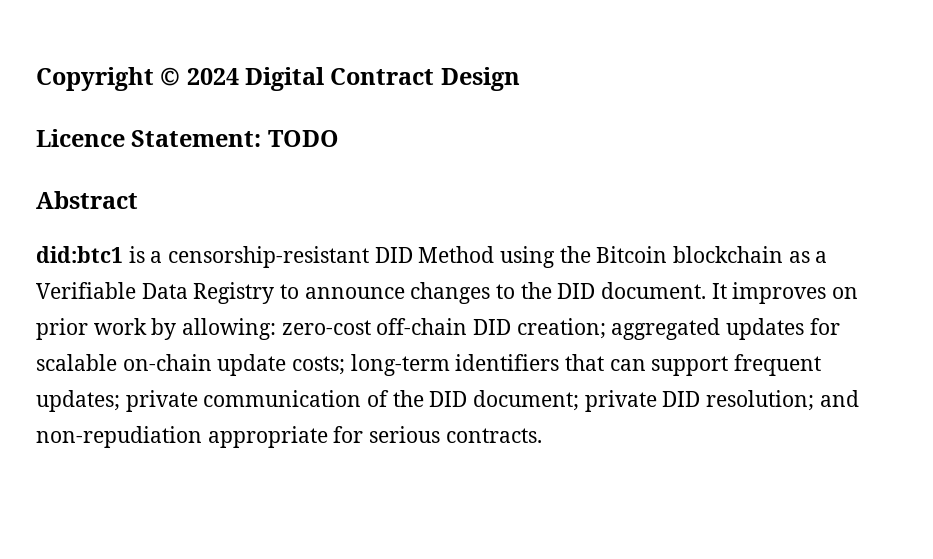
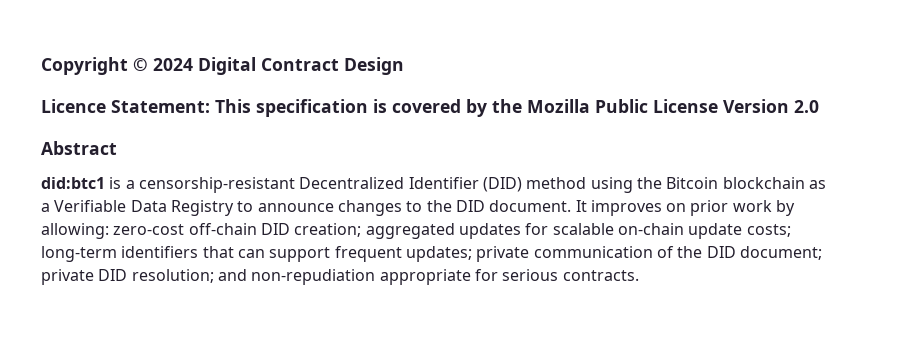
- Licence Statement: TODO
+ Licence Statement: This specification is covered by the Mozilla Public License Version 2.0
- did:btc1 is a censorship-resistant DID Method using the Bitcoin blockchain as a Verifiable Data Registry to announce changes to the DID document.
+ did:btc1 is a censorship-resistant Decentralized Identifier (DID) method using the Bitcoin blockchain as a Verifiable Data Registry to announce changes to the DID document.

